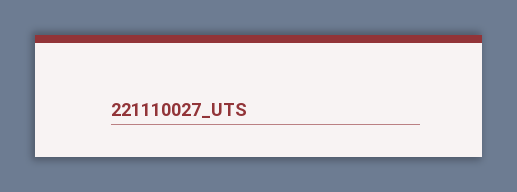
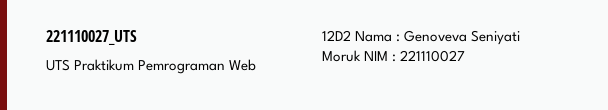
+ UTS Praktikum Pemrograman Web 12D2 Nama : Genoveva Seniyati Moruk NIM : 221110027

